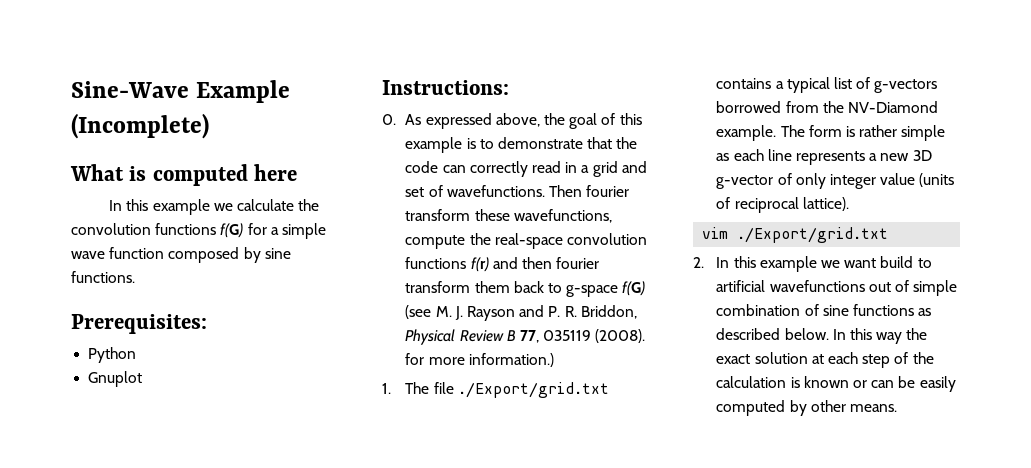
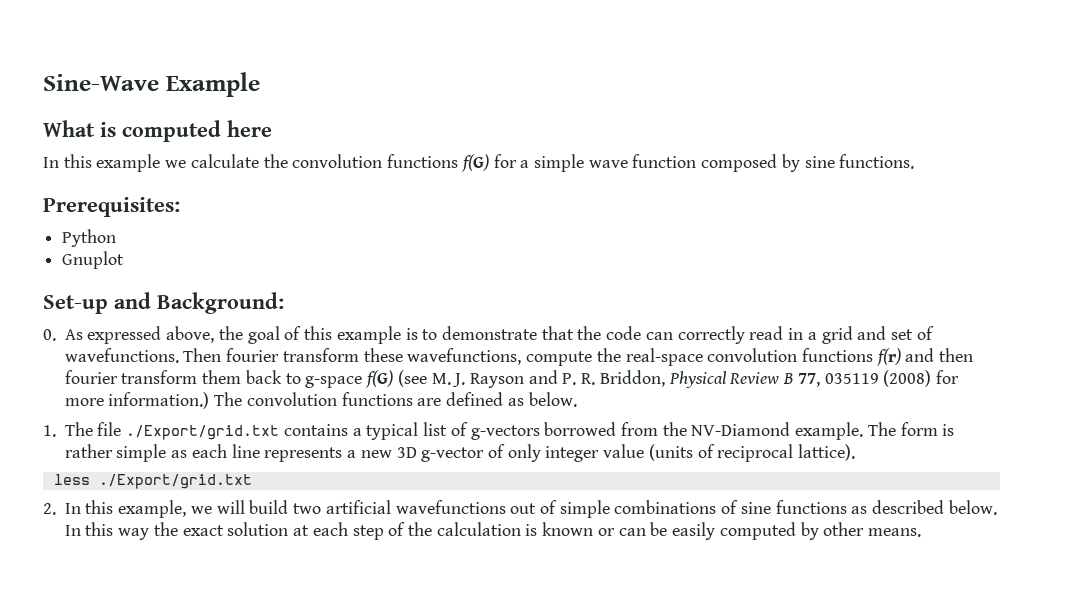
- Sine-Wave Example (Incomplete)
+ Sine-Wave Example
- Instructions:
+ Set-up and Background:
- Then fourier transform these wavefunctions, compute the real-space convolution functions f(r) and then fourier transform them back to g-space f(G) (see M. J. Rayson and P. R. Briddon, Physical Review B 77, 035119 (2008). for more information.)
+ Then fourier transform these wavefunctions, compute the real-space convolution functions f(r) and then fourier transform them back to g-space f(G) (see M. J. Rayson and P. R. Briddon, Physical Review B 77, 035119 (2008) for more information.) The convolution functions are defined as below.
- vim ./Export/grid.txt
+ less ./Export/grid.txt
- 2. In this example we want build to artificial wavefunctions out of simple combination of sine functions as described below.
+ 2. In this example, we will build two artificial wavefunctions out of simple combinations of sine functions as described below.

